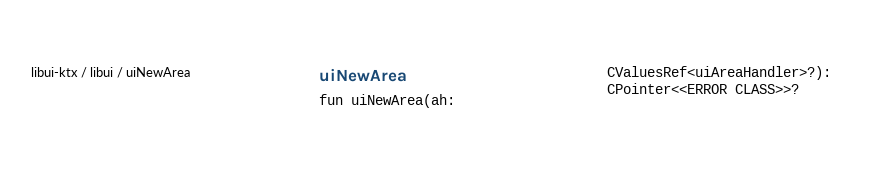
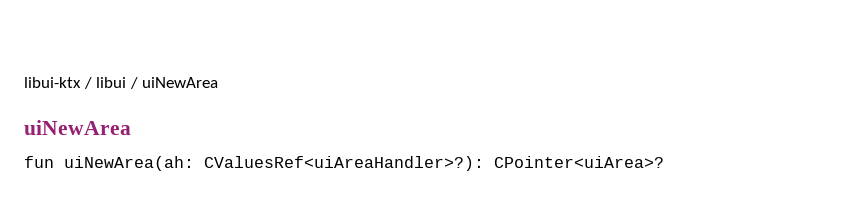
- fun uiNewArea(ah: CValuesRef<uiAreaHandler>?): CPointer<<ERROR CLASS>>?
+ fun uiNewArea(ah: CValuesRef<uiAreaHandler>?): CPointer<uiArea>?

